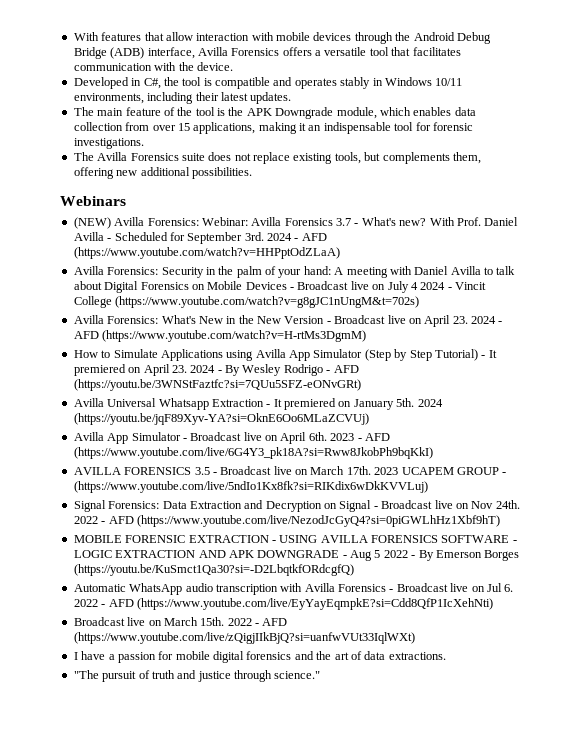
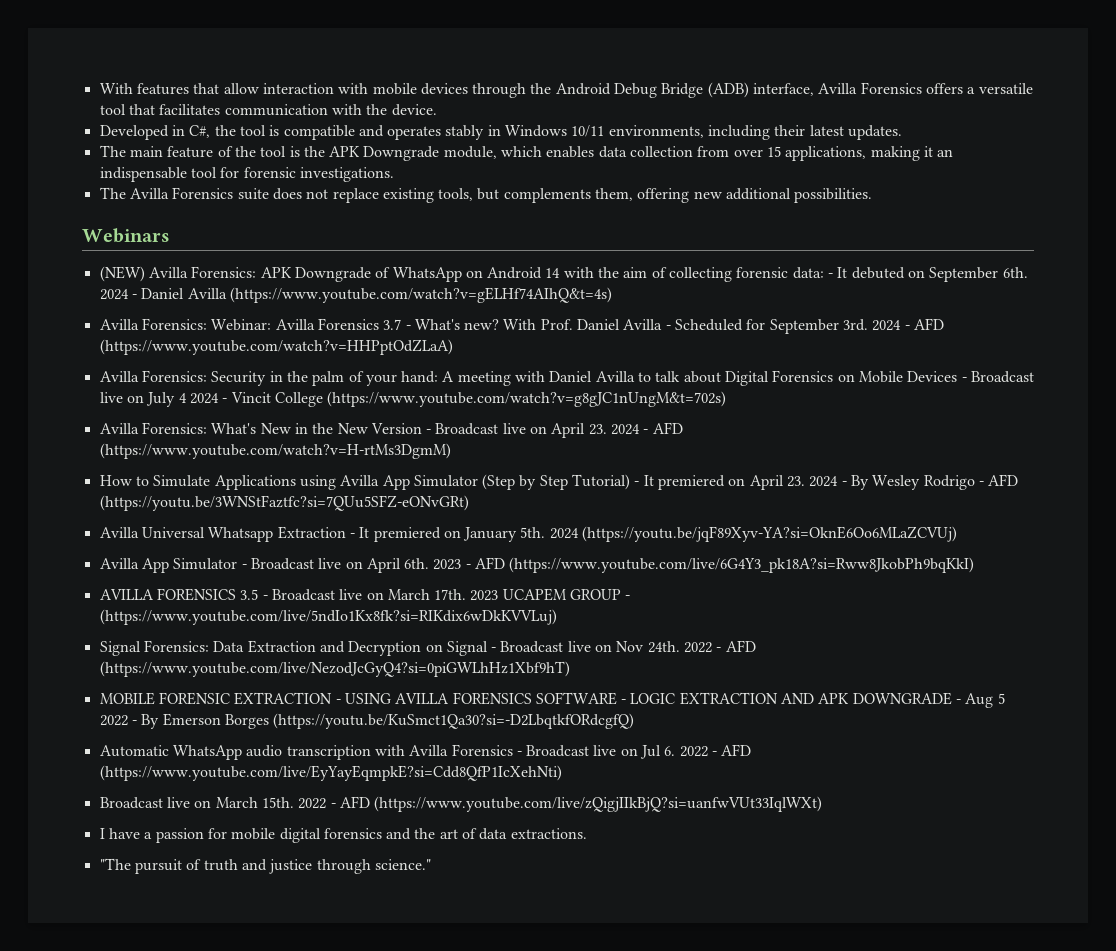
- (NEW) Avilla Forensics: Webinar: Avilla Forensics 3.7 - What's new?
+ (NEW) Avilla Forensics: APK Downgrade of WhatsApp on Android 14 with the aim of collecting forensic data: - It debuted on September 6th. 2024 - Daniel Avilla (https://www.youtube.com/watch?v=gELHf74AIhQ&t=4s)
+ Avilla Forensics: Webinar: Avilla Forensics 3.7 - What's new?

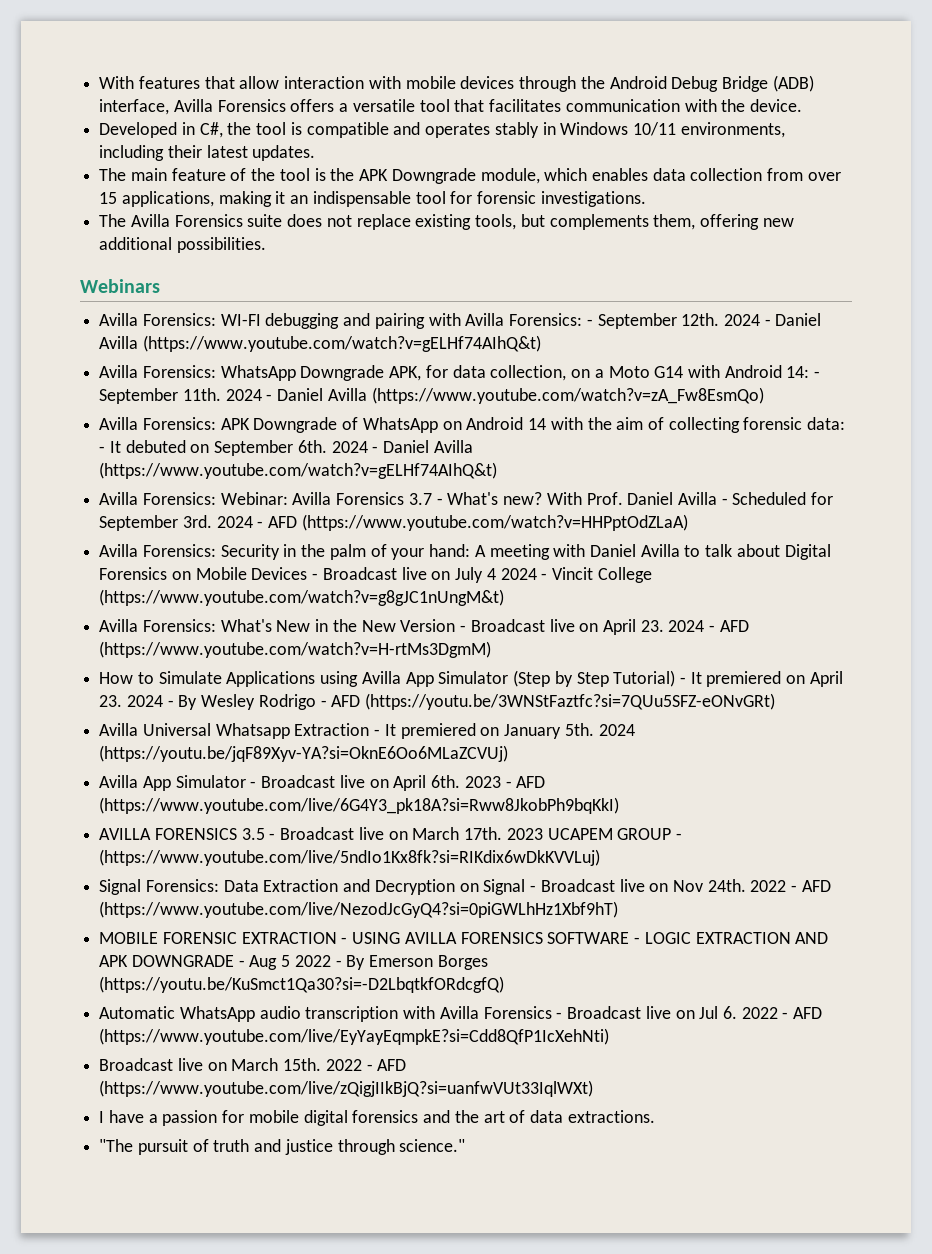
- (NEW) Avilla Forensics: APK Downgrade of WhatsApp on Android 14 with the aim of collecting forensic data: - It debuted on September 6th. 2024 - Daniel Avilla (https://www.youtube.com/watch?v=gELHf74AIhQ&t=4s)
+ Avilla Forensics: WI-FI debugging and pairing with Avilla Forensics: - September 12th. 2024 - Daniel Avilla (https://www.youtube.com/watch?v=gELHf74AIhQ&t)
+ Avilla Forensics: WhatsApp Downgrade APK, for data collection, on a Moto G14 with Android 14: - September 11th. 2024 - Daniel Avilla (https://www.youtube.com/watch?v=zA_Fw8EsmQo)
+ Avilla Forensics: APK Downgrade of WhatsApp on Android 14 with the aim of collecting forensic data: - It debuted on September 6th. 2024 - Daniel Avilla (https://www.youtube.com/watch?v=gELHf74AIhQ&t)
- Avilla Forensics: Security in the palm of your hand: A meeting with Daniel Avilla to talk about Digital Forensics on Mobile Devices - Broadcast live on July 4 2024 - Vincit College (https://www.youtube.com/watch?v=g8gJC1nUngM&t=702s)
+ Avilla Forensics: Security in the palm of your hand: A meeting with Daniel Avilla to talk about Digital Forensics on Mobile Devices - Broadcast live on July 4 2024 - Vincit College (https://www.youtube.com/watch?v=g8gJC1nUngM&t)

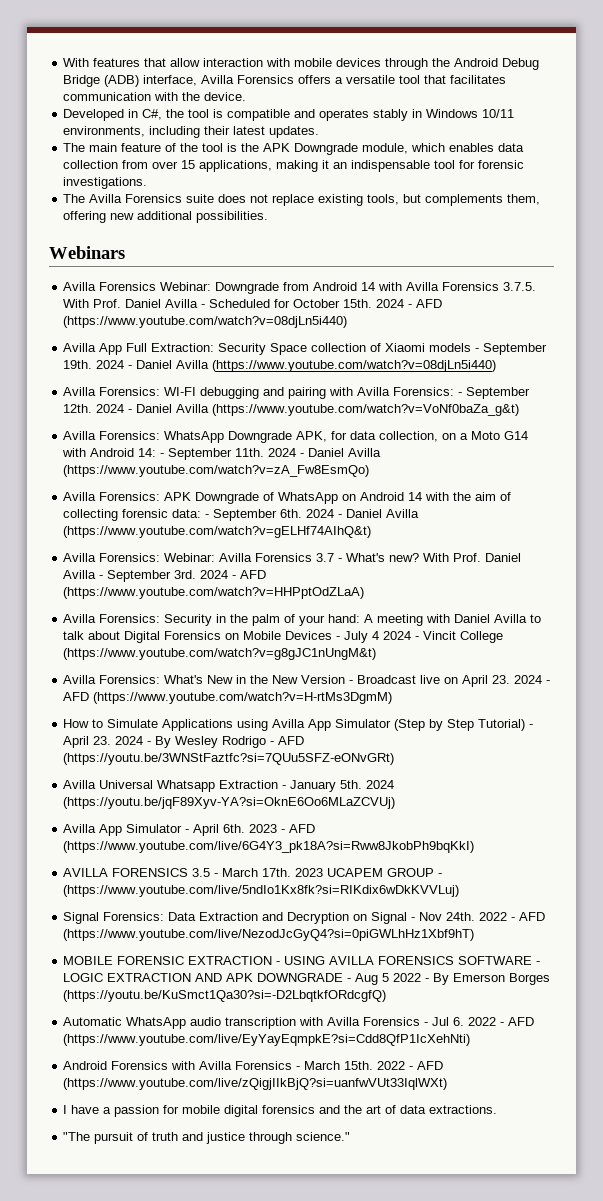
+ Avilla Forensics Webinar: Downgrade from Android 14 with Avilla Forensics 3.7.5. With Prof. Daniel Avilla - Scheduled for October 15th. 2024 - AFD (https://www.youtube.com/watch?v=08djLn5i440)
+ Avilla App Full Extraction: Security Space collection of Xiaomi models - September 19th. 2024 - Daniel Avilla (https://www.youtube.com/watch?v=08djLn5i440)
- Avilla Forensics: WI-FI debugging and pairing with Avilla Forensics: - September 12th. 2024 - Daniel Avilla (https://www.youtube.com/watch?v=gELHf74AIhQ&t)
+ Avilla Forensics: WI-FI debugging and pairing with Avilla Forensics: - September 12th. 2024 - Daniel Avilla (https://www.youtube.com/watch?v=VoNf0baZa_g&t)
- Avilla Forensics: APK Downgrade of WhatsApp on Android 14 with the aim of collecting forensic data: - It debuted on September 6th.
+ Avilla Forensics: APK Downgrade of WhatsApp on Android 14 with the aim of collecting forensic data: - September 6th.
- With Prof. Daniel Avilla - Scheduled for September 3rd.
+ With Prof. Daniel Avilla - September 3rd.
- Avilla Forensics: Security in the palm of your hand: A meeting with Daniel Avilla to talk about Digital Forensics on Mobile Devices - Broadcast live on July 4 2024 - Vincit College (https://www.youtube.com/watch?v=g8gJC1nUngM&t)
+ Avilla Forensics: Security in the palm of your hand: A meeting with Daniel Avilla to talk about Digital Forensics on Mobile Devices - July 4 2024 - Vincit College (https://www.youtube.com/watch?v=g8gJC1nUngM&t)
- How to Simulate Applications using Avilla App Simulator (Step by Step Tutorial) - It premiered on April 23. 2024 - By Wesley Rodrigo - AFD (https://youtu.be/3WNStFaztfc?si=7QUu5SFZ-eONvGRt)
+ How to Simulate Applications using Avilla App Simulator (Step by Step Tutorial) - April 23. 2024 - By Wesley Rodrigo - AFD (https://youtu.be/3WNStFaztfc?si=7QUu5SFZ-eONvGRt)
- Avilla Universal Whatsapp Extraction - It premiered on January 5th.
+ Avilla Universal Whatsapp Extraction - January 5th.
- Avilla App Simulator - Broadcast live on April 6th.
+ Avilla App Simulator - April 6th.
- AVILLA FORENSICS 3.5 - Broadcast live on March 17th.
+ AVILLA FORENSICS 3.5 - March 17th.
- Signal Forensics: Data Extraction and Decryption on Signal - Broadcast live on Nov 24th.
+ Signal Forensics: Data Extraction and Decryption on Signal - Nov 24th.
- Automatic WhatsApp audio transcription with Avilla Forensics - Broadcast live on Jul 6. 2022 - AFD (https://www.youtube.com/live/EyYayEqmpkE?si=Cdd8QfP1IcXehNti)
+ Automatic WhatsApp audio transcription with Avilla Forensics - Jul 6. 2022 - AFD (https://www.youtube.com/live/EyYayEqmpkE?si=Cdd8QfP1IcXehNti)
- Broadcast live on March 15th.
+ Android Forensics with Avilla Forensics - March 15th.

